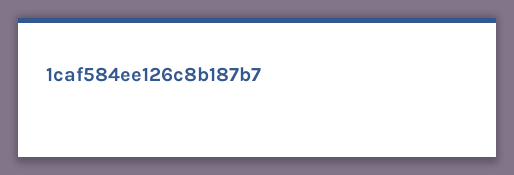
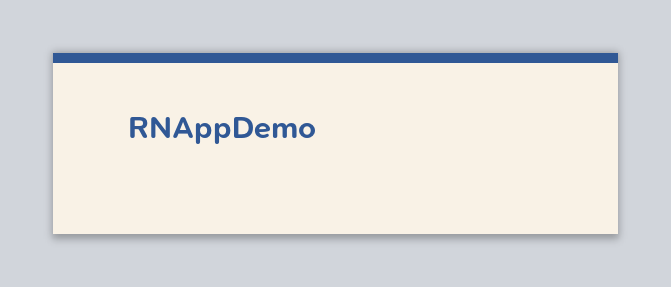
- 1caf584ee126c8b187b7
+ RNAppDemo

